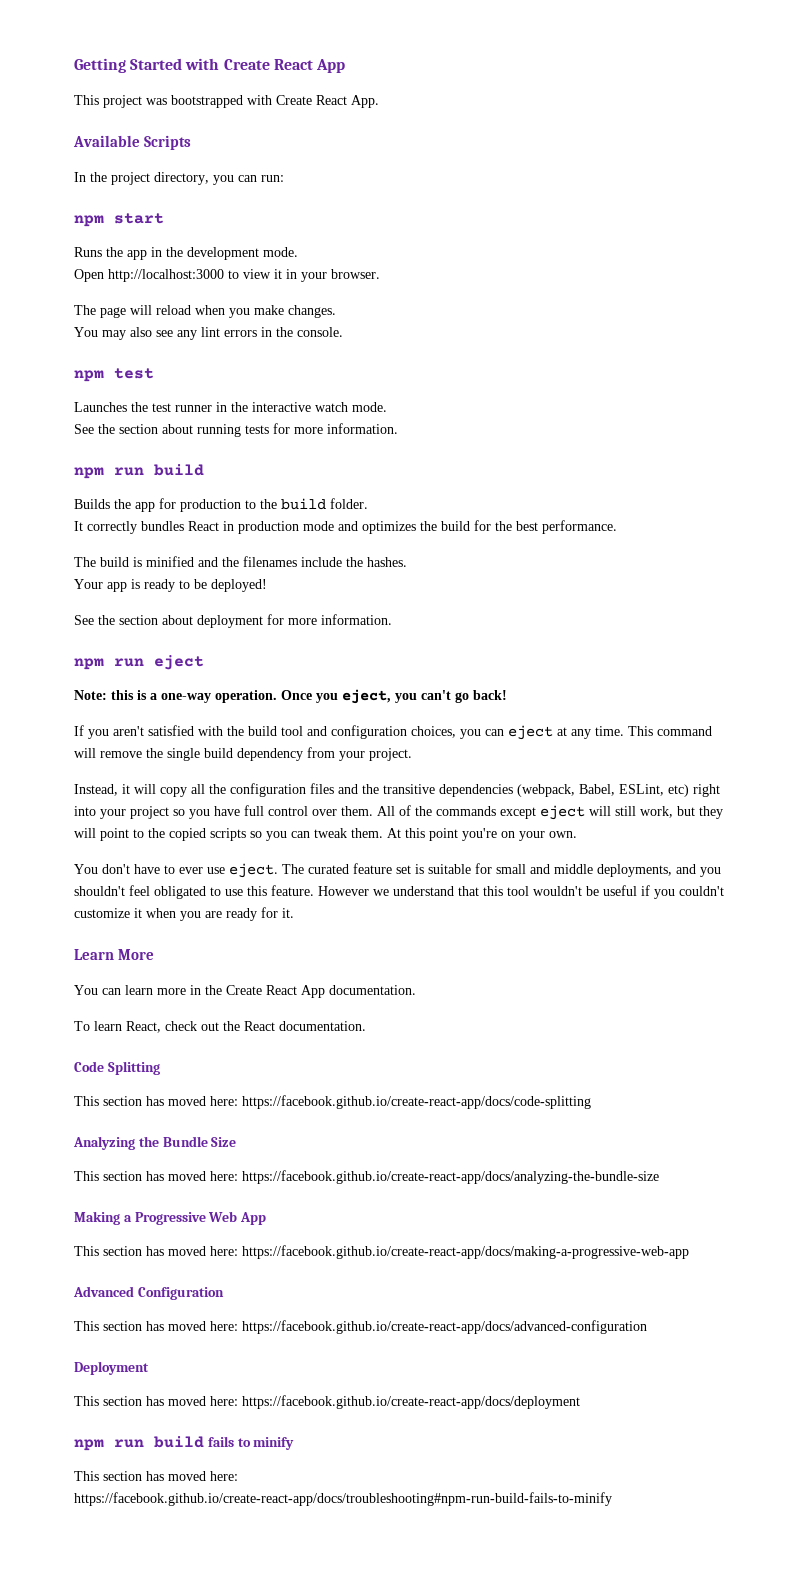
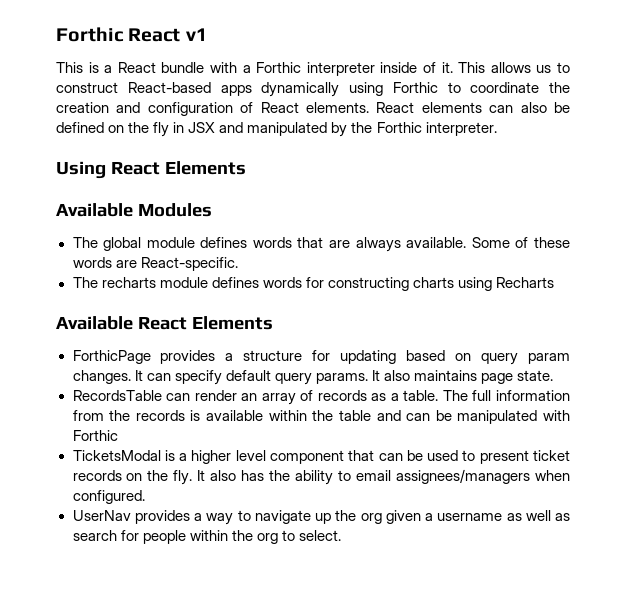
- Getting Started with Create React App
- This project was bootstrapped with Create React App.
- Available Scripts
- In the project directory, you can run:
- npm start
- Runs the app in the development mode.
- Open http://localhost:3000 to view it in your browser.
- The page will reload when you make changes.
- You may also see any lint errors in the console.
- npm test
- Launches the test runner in the interactive watch mode.
- See the section about running tests for more information.
- npm run build
- Builds the app for production to the build folder.
- It correctly bundles React in production mode and optimizes the build for the best performance.
- The build is minified and the filenames include the hashes.
- Your app is ready to be deployed!
- See the section about deployment for more information.
- npm run eject
- Note: this is a one-way operation. Once you eject, you can't go back!
- If you aren't satisfied with the build tool and configuration choices, you can eject at any time. This command will remove the single build dependency from your project.
- Instead, it will copy all the configuration files and the transitive dependencies (webpack, Babel, ESLint, etc) right into your project so you have full control over them. All of the commands except eject will still work, but they will point to the copied scripts so you can tweak them. At this point you're on your own.
- You don't have to ever use eject. The curated feature set is suitable for small and middle deployments, and you shouldn't feel obligated to use this feature. However we understand that this tool wouldn't be useful if you couldn't customize it when you are ready for it.
- Learn More
- You can learn more in the Create React App documentation.
- To learn React, check out the React documentation.
- Code Splitting
- This section has moved here: https://facebook.github.io/create-react-app/docs/code-splitting
- Analyzing the Bundle Size
- This section has moved here: https://facebook.github.io/create-react-app/docs/analyzing-the-bundle-size
- Making a Progressive Web App
- This section has moved here: https://facebook.github.io/create-react-app/docs/making-a-progressive-web-app
- Advanced Configuration
- This section has moved here: https://facebook.github.io/create-react-app/docs/advanced-configuration
- Deployment
- This section has moved here: https://facebook.github.io/create-react-app/docs/deployment
- npm run build fails to minify
- This section has moved here: https://facebook.github.io/create-react-app/docs/troubleshooting#npm-run-build-fails-to-minify
+ Forthic React v1
+ This is a React bundle with a Forthic interpreter inside of it. This allows us to construct React-based apps dynamically using Forthic to coordinate the creation and configuration of React elements. React elements can also be defined on the fly in JSX and manipulated by the Forthic interpreter.
+ Using React Elements
+ Available Modules
+ The global module defines words that are always available. Some of these words are React-specific.
+ The recharts module defines words for constructing charts using Recharts
+ Available React Elements
+ ForthicPage provides a structure for updating based on query param changes. It can specify default query params. It also maintains page state.
+ RecordsTable can render an array of records as a table. The full information from the records is available within the table and can be manipulated with Forthic
+ TicketsModal is a higher level component that can be used to present ticket records on the fly. It also has the ability to email assignees/managers when configured.
+ UserNav provides a way to navigate up the org given a username as well as search for people within the org to select.

